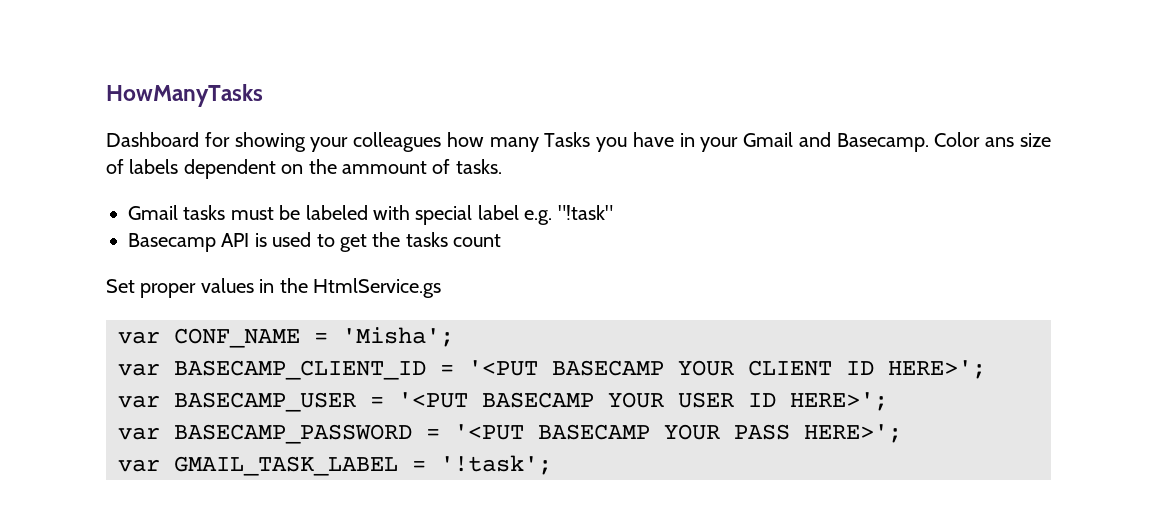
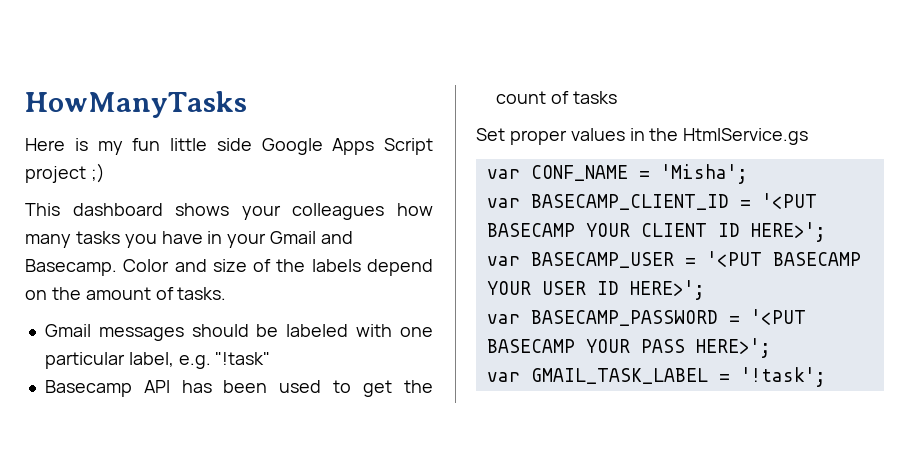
- Dashboard for showing your colleagues how many Tasks you have in your Gmail and Basecamp.
+ Here is my fun little side Google Apps Script project ;)
+ This dashboard shows your colleagues how many tasks you have in your Gmail and Basecamp.
- Color ans size of labels dependent on the ammount of tasks.
+ Color and size of the labels depend on the amount of tasks.
- Gmail tasks must be labeled with special label e.g. "!task"
+ Gmail messages should be labeled with one particular label, e.g. "!task"
- Basecamp API is used to get the tasks count
+ Basecamp API has been used to get the count of tasks

